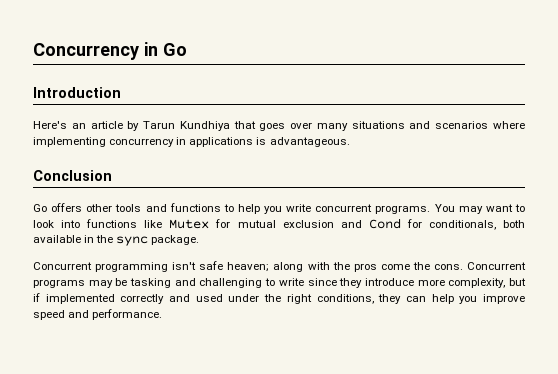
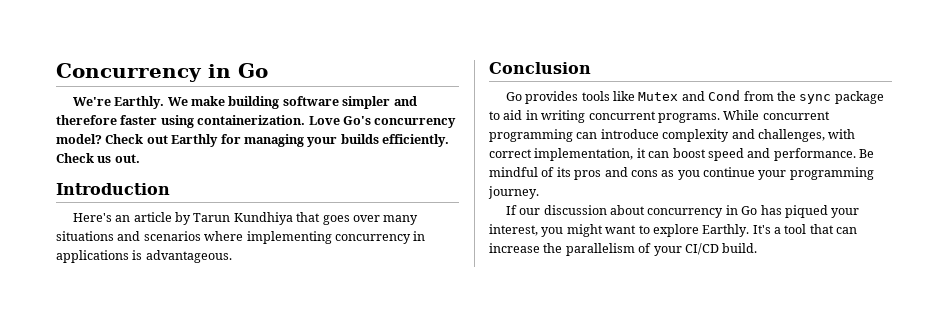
+ We're Earthly. We make building software simpler and therefore faster using containerization. Love Go's concurrency model? Check out Earthly for managing your builds efficiently. Check us out.
- Go offers other tools and functions to help you write concurrent programs. You may want to look into functions like Mutex for mutual exclusion and Cond for conditionals, both available in the sync package.
- Concurrent programming isn't safe heaven; along with the pros come the cons. Concurrent programs may be tasking and challenging to write since they introduce more complexity, but if implemented correctly and used under the right conditions, they can help you improve speed and performance.
+ Go provides tools like Mutex and Cond from the sync package to aid in writing concurrent programs. While concurrent programming can introduce complexity and challenges, with correct implementation, it can boost speed and performance. Be mindful of its pros and cons as you continue your programming journey.
+ If our discussion about concurrency in Go has piqued your interest, you might want to explore Earthly. It's a tool that can increase the parallelism of your CI/CD build.

